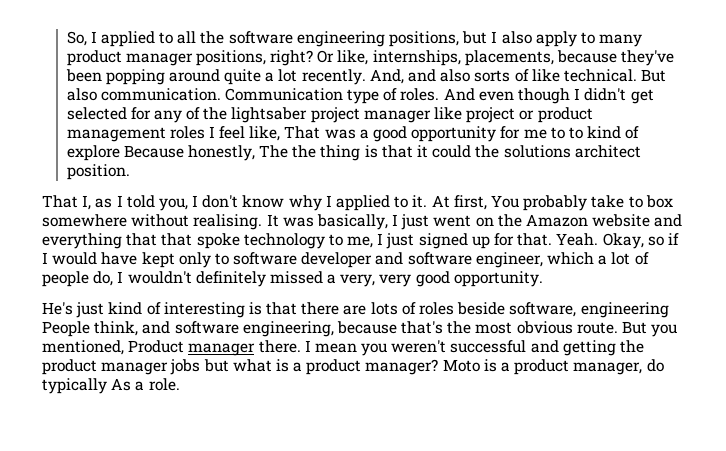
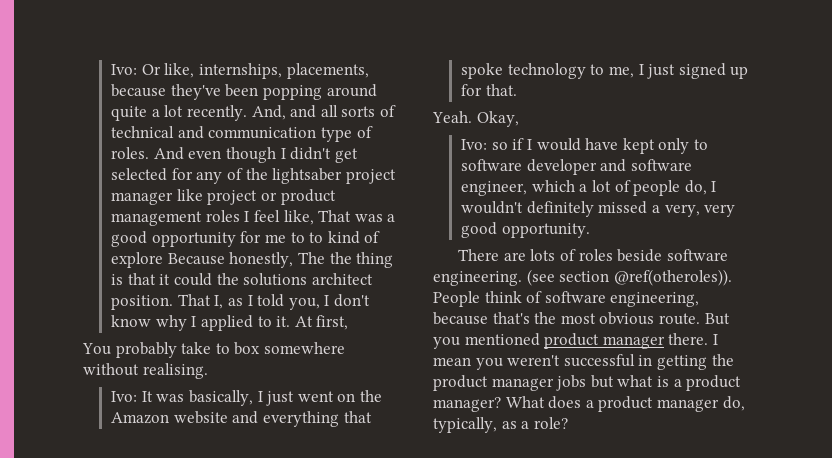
- So, I applied to all the software engineering positions, but I also apply to many product manager positions, right? Or like, internships, placements, because they've been popping around quite a lot recently.
+ Ivo: Or like, internships, placements, because they've been popping around quite a lot recently.
- And, and also sorts of like technical. But also communication. Communication type of roles.
+ And, and all sorts of technical and communication type of roles.
- And even though I didn't get selected for any of the lightsaber project manager like project or product management roles I feel like, That was a good opportunity for me to to kind of explore Because honestly, The the thing is that it could the solutions architect position.
- That I, as I told you, I don't know why I applied to it.
+ And even though I didn't get selected for any of the lightsaber project manager like project or product management roles I feel like, That was a good opportunity for me to to kind of explore Because honestly, The the thing is that it could the solutions architect position. That I, as I told you, I don't know why I applied to it.
- At first, You probably take to box somewhere without realising. It was basically, I just went on the Amazon website and everything that that spoke technology to me, I just signed up for that. Yeah.
+ At first,
+ You probably take to box somewhere without realising.
+ Ivo: It was basically, I just went on the Amazon website and everything that spoke technology to me, I just signed up for that.
+ Yeah.
- Okay, so if I would have kept only to software developer and software engineer, which a lot of people do, I wouldn't definitely missed a very, very good opportunity.
+ Okay,
+ Ivo: so if I would have kept only to software developer and software engineer, which a lot of people do, I wouldn't definitely missed a very, very good opportunity.
- He's just kind of interesting is that there are lots of roles beside software, engineering People think, and software engineering, because that's the most obvious route.
+ There are lots of roles beside software engineering. (see section @ref(otheroles)). People think of software engineering, because that's the most obvious route.
- But you mentioned, Product manager there.
+ But you mentioned product manager there.
- I mean you weren't successful and getting the product manager jobs but what is a product manager?
+ I mean you weren't successful in getting the product manager jobs but what is a product manager?
- Moto is a product manager, do typically As a role.
+ What does a product manager do, typically, as a role?

